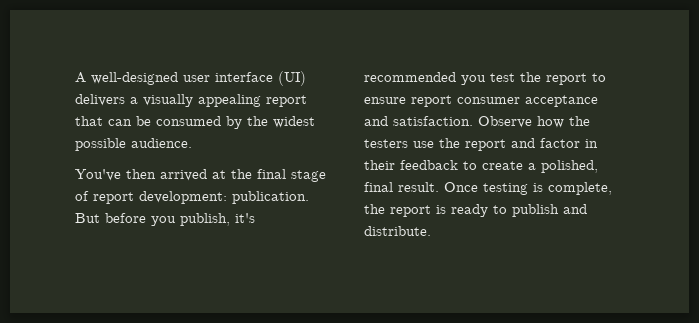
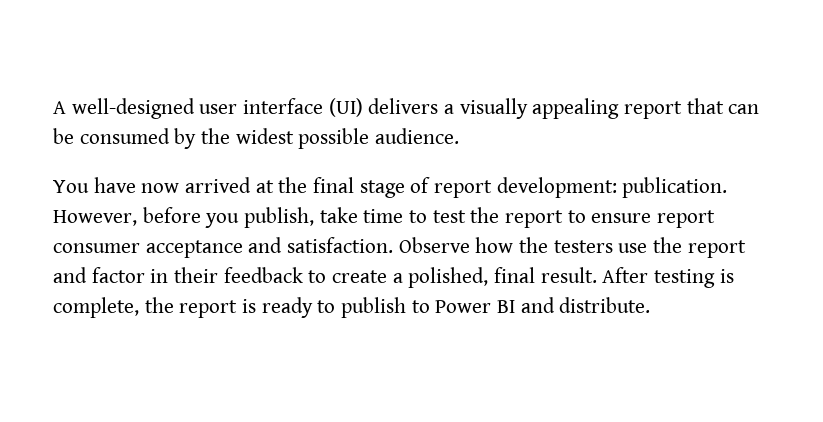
- You've then arrived at the final stage of report development: publication.
+ You have now arrived at the final stage of report development: publication.
- But before you publish, it's recommended you test the report to ensure report consumer acceptance and satisfaction.
+ However, before you publish, take time to test the report to ensure report consumer acceptance and satisfaction.
- Once testing is complete, the report is ready to publish and distribute.
+ After testing is complete, the report is ready to publish to Power BI and distribute.

